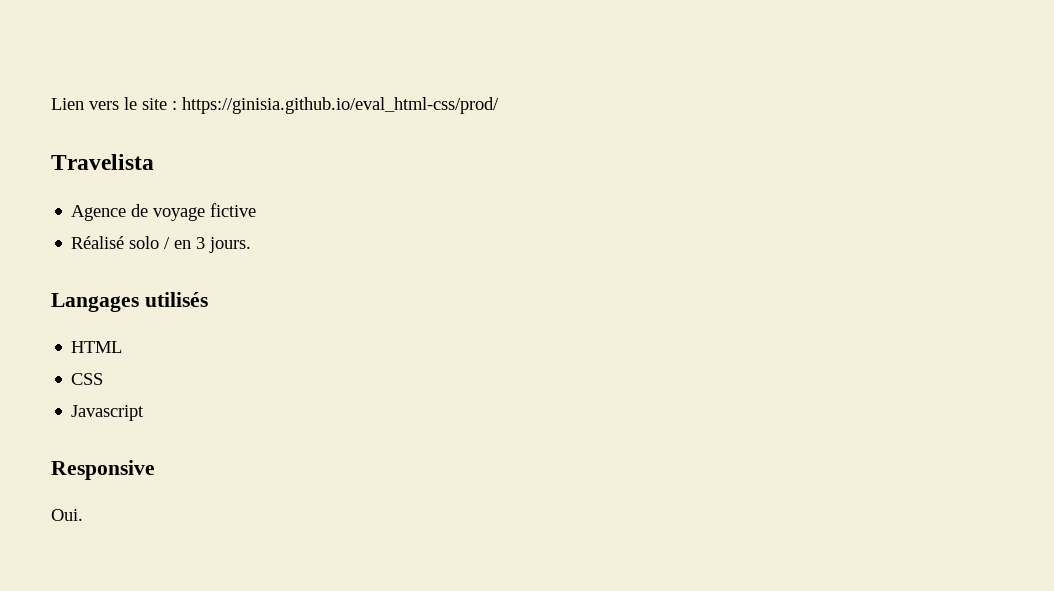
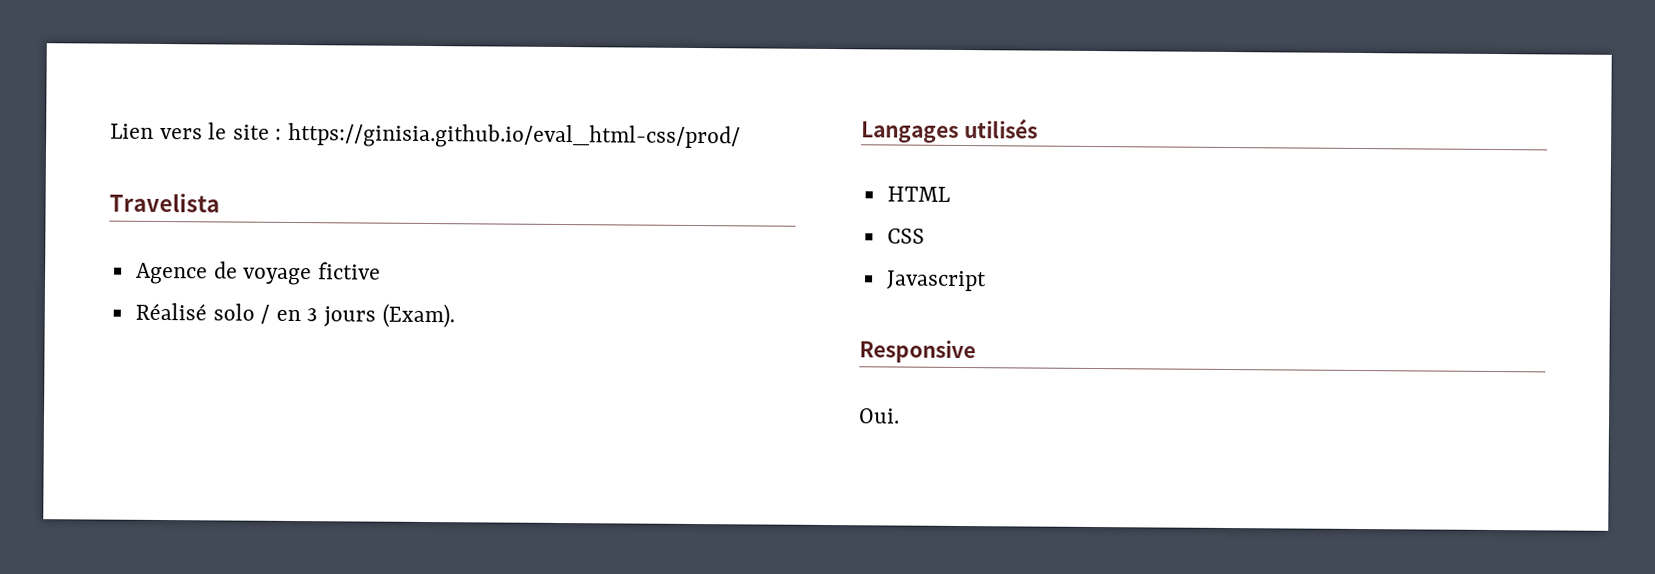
- Réalisé solo / en 3 jours.
+ Réalisé solo / en 3 jours (Exam).

